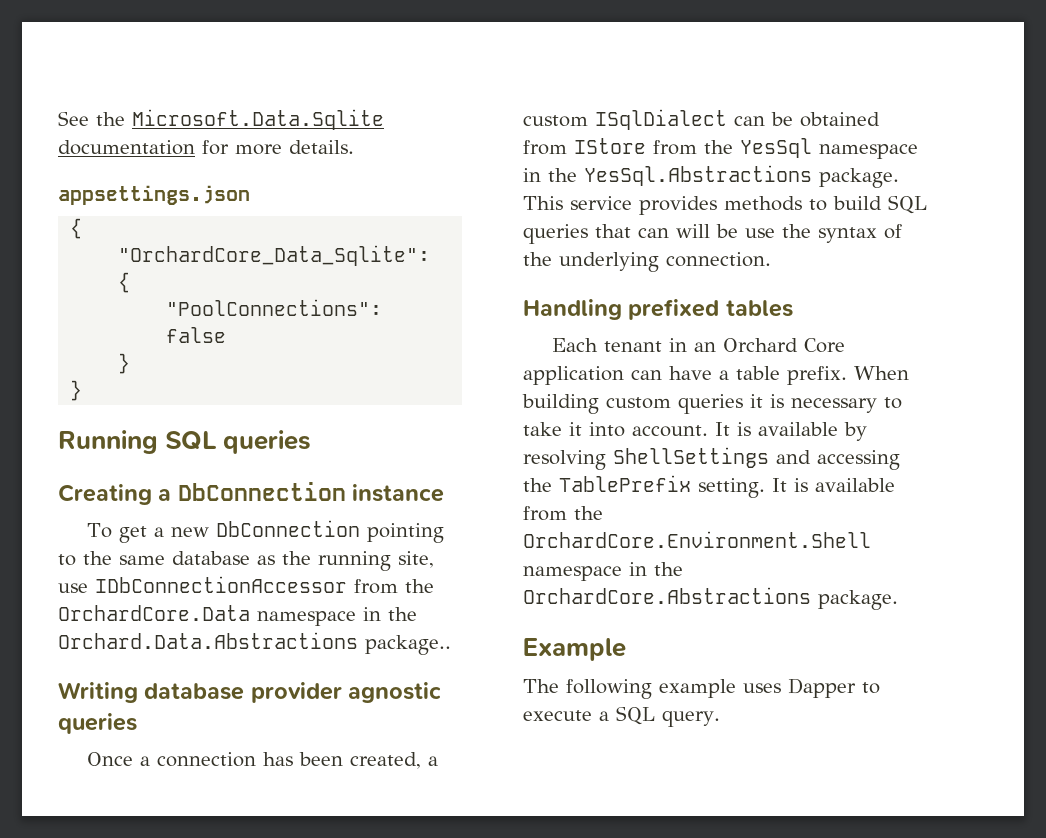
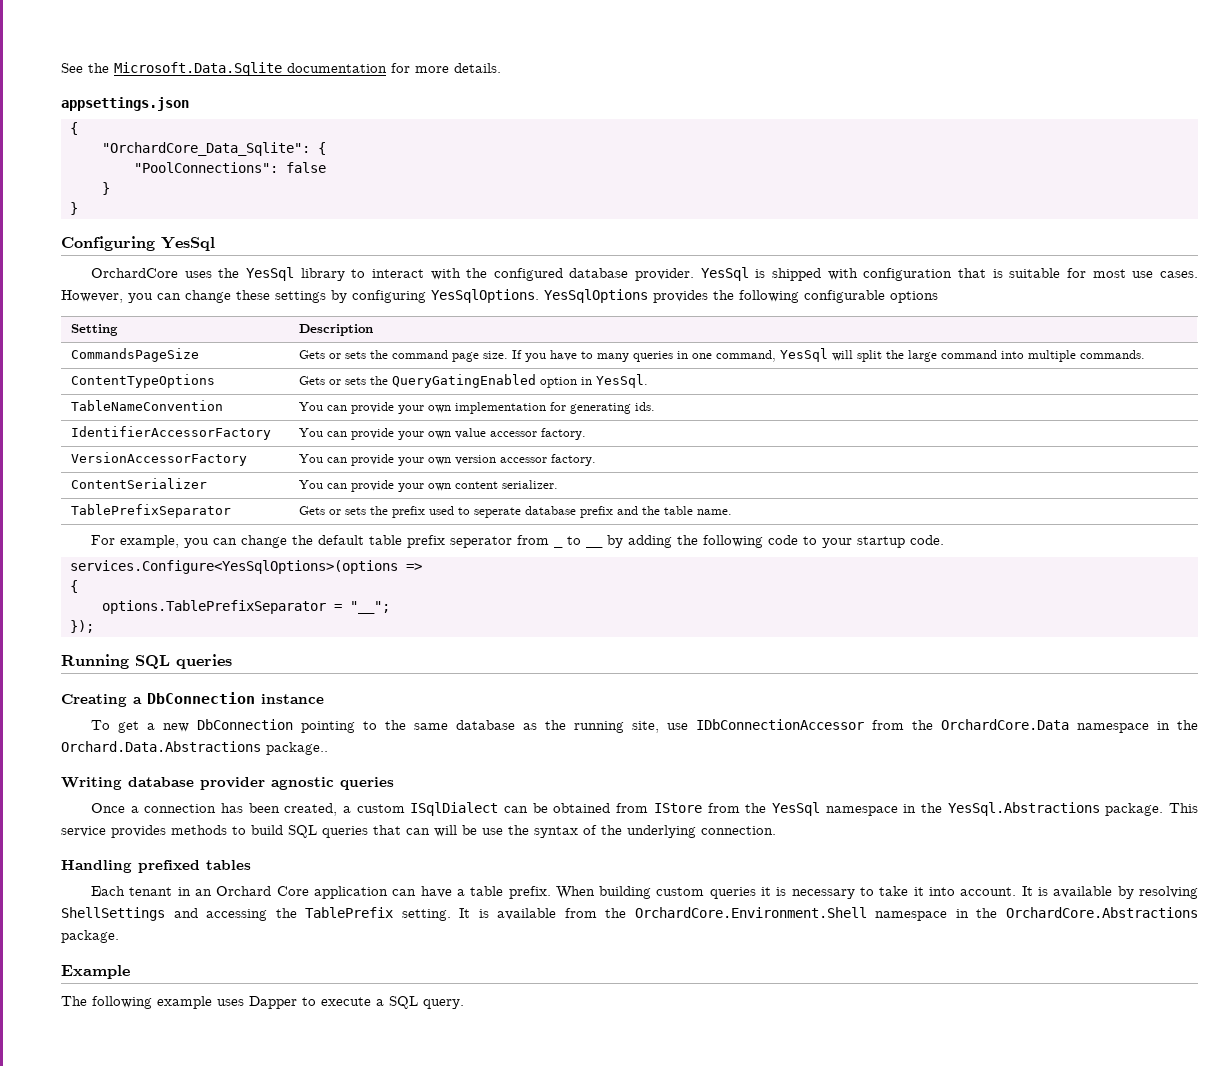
+ Configuring YesSql
+ OrchardCore uses the YesSql library to interact with the configured database provider. YesSql is shipped with configuration that is suitable for most use cases. However, you can change these settings by configuring YesSqlOptions. YesSqlOptions provides the following configurable options
+ Setting | Description
+ CommandsPageSize | Gets or sets the command page size. If you have to many queries in one command, YesSql will split the large command into multiple commands.
+ ContentTypeOptions | Gets or sets the QueryGatingEnabled option in YesSql.
+ TableNameConvention | You can provide your own implementation for generating ids.
+ IdentifierAccessorFactory | You can provide your own value accessor factory.
+ VersionAccessorFactory | You can provide your own version accessor factory.
+ ContentSerializer | You can provide your own content serializer.
+ TablePrefixSeparator | Gets or sets the prefix used to seperate database prefix and the table name.
+ For example, you can change the default table prefix seperator from _ to __ by adding the following code to your startup code.
+ services.Configure<YesSqlOptions>(options =>
+ {
+ options.TablePrefixSeparator = "__";
+ });

